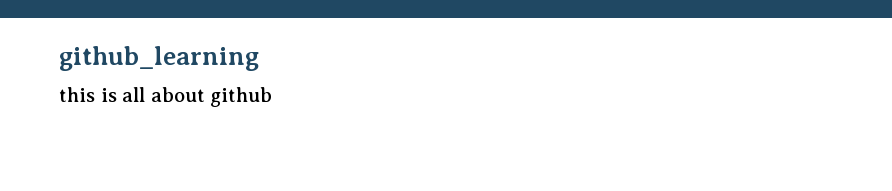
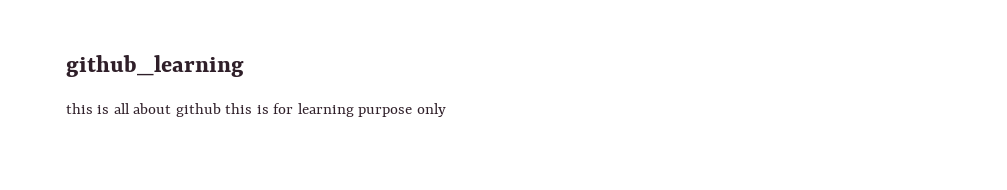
- this is all about github
+ this is all about github this is for learning purpose only

